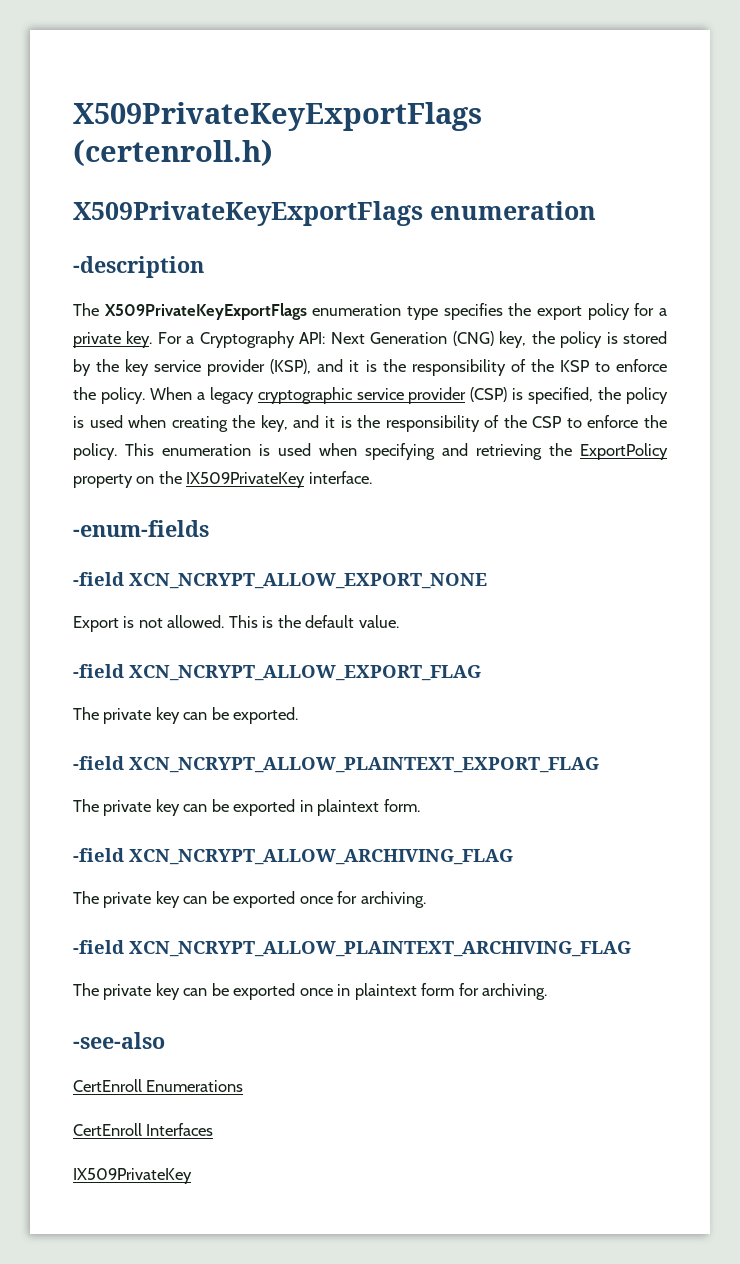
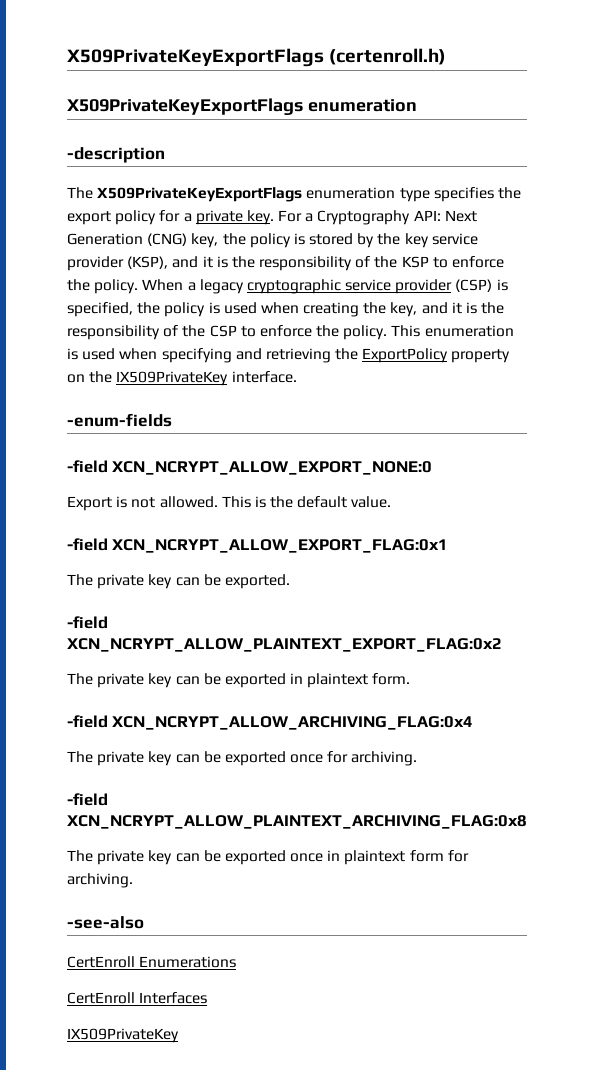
- -field XCN_NCRYPT_ALLOW_EXPORT_NONE
+ -field XCN_NCRYPT_ALLOW_EXPORT_NONE:0
- -field XCN_NCRYPT_ALLOW_EXPORT_FLAG
+ -field XCN_NCRYPT_ALLOW_EXPORT_FLAG:0x1
- -field XCN_NCRYPT_ALLOW_PLAINTEXT_EXPORT_FLAG
+ -field XCN_NCRYPT_ALLOW_PLAINTEXT_EXPORT_FLAG:0x2
- -field XCN_NCRYPT_ALLOW_ARCHIVING_FLAG
+ -field XCN_NCRYPT_ALLOW_ARCHIVING_FLAG:0x4
- -field XCN_NCRYPT_ALLOW_PLAINTEXT_ARCHIVING_FLAG
+ -field XCN_NCRYPT_ALLOW_PLAINTEXT_ARCHIVING_FLAG:0x8

